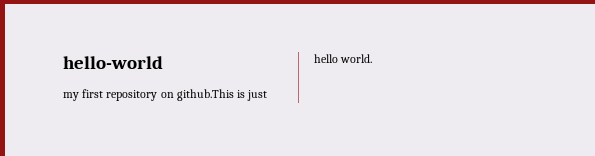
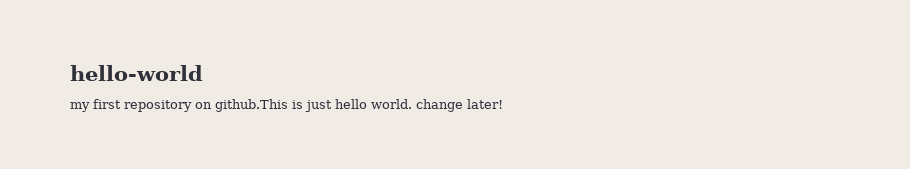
- my first repository on github.This is just hello world.
+ my first repository on github.This is just hello world. change later!

